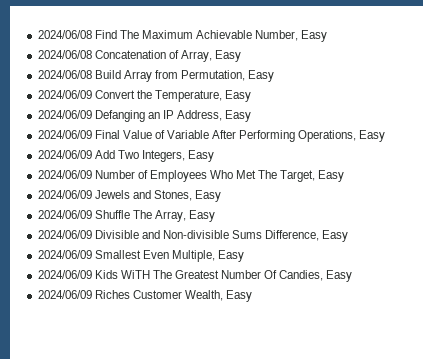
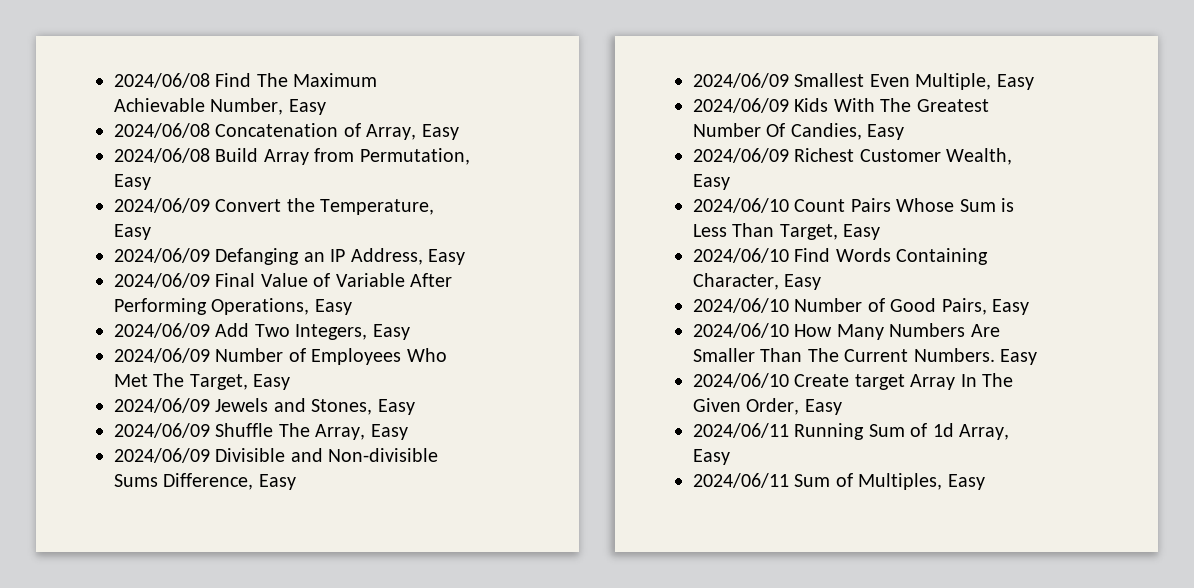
- 2024/06/09 Kids WiTH The Greatest Number Of Candies, Easy
+ 2024/06/09 Kids With The Greatest Number Of Candies, Easy
- 2024/06/09 Riches Customer Wealth, Easy
+ 2024/06/09 Richest Customer Wealth, Easy
+ 2024/06/10 Count Pairs Whose Sum is Less Than Target, Easy
+ 2024/06/10 Find Words Containing Character, Easy
+ 2024/06/10 Number of Good Pairs, Easy
+ 2024/06/10 How Many Numbers Are Smaller Than The Current Numbers. Easy
+ 2024/06/10 Create target Array In The Given Order, Easy
+ 2024/06/11 Running Sum of 1d Array, Easy
+ 2024/06/11 Sum of Multiples, Easy

